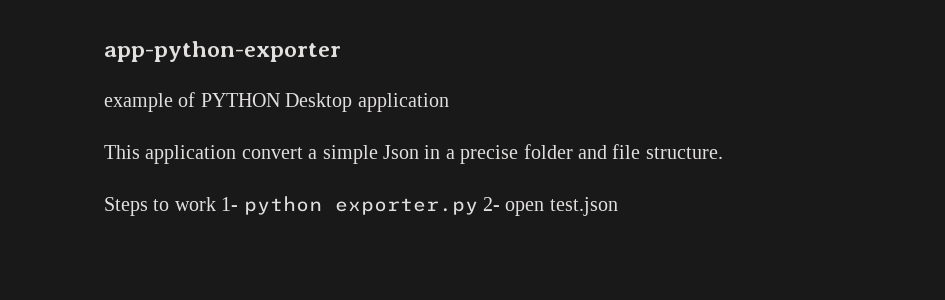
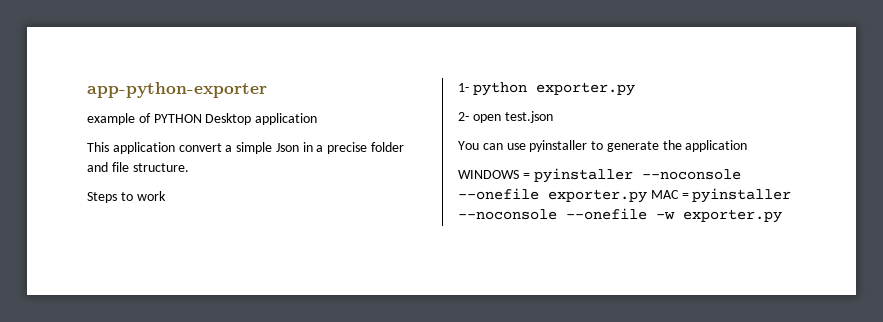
- Steps to work 1- python exporter.py 2- open test.json
+ Steps to work
+ 1- python exporter.py
+ 2- open test.json
+ You can use pyinstaller to generate the application
+ WINDOWS = pyinstaller --noconsole --onefile exporter.py MAC = pyinstaller --noconsole --onefile -w exporter.py

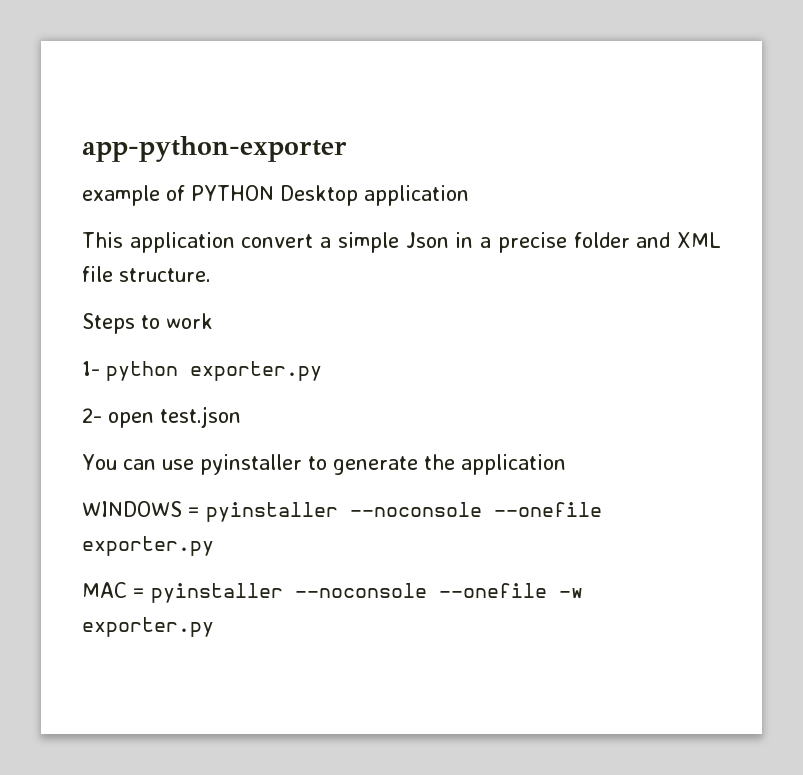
- This application convert a simple Json in a precise folder and file structure.
+ This application convert a simple Json in a precise folder and XML file structure.
- WINDOWS = pyinstaller --noconsole --onefile exporter.py MAC = pyinstaller --noconsole --onefile -w exporter.py
+ WINDOWS = pyinstaller --noconsole --onefile exporter.py
+ MAC = pyinstaller --noconsole --onefile -w exporter.py

